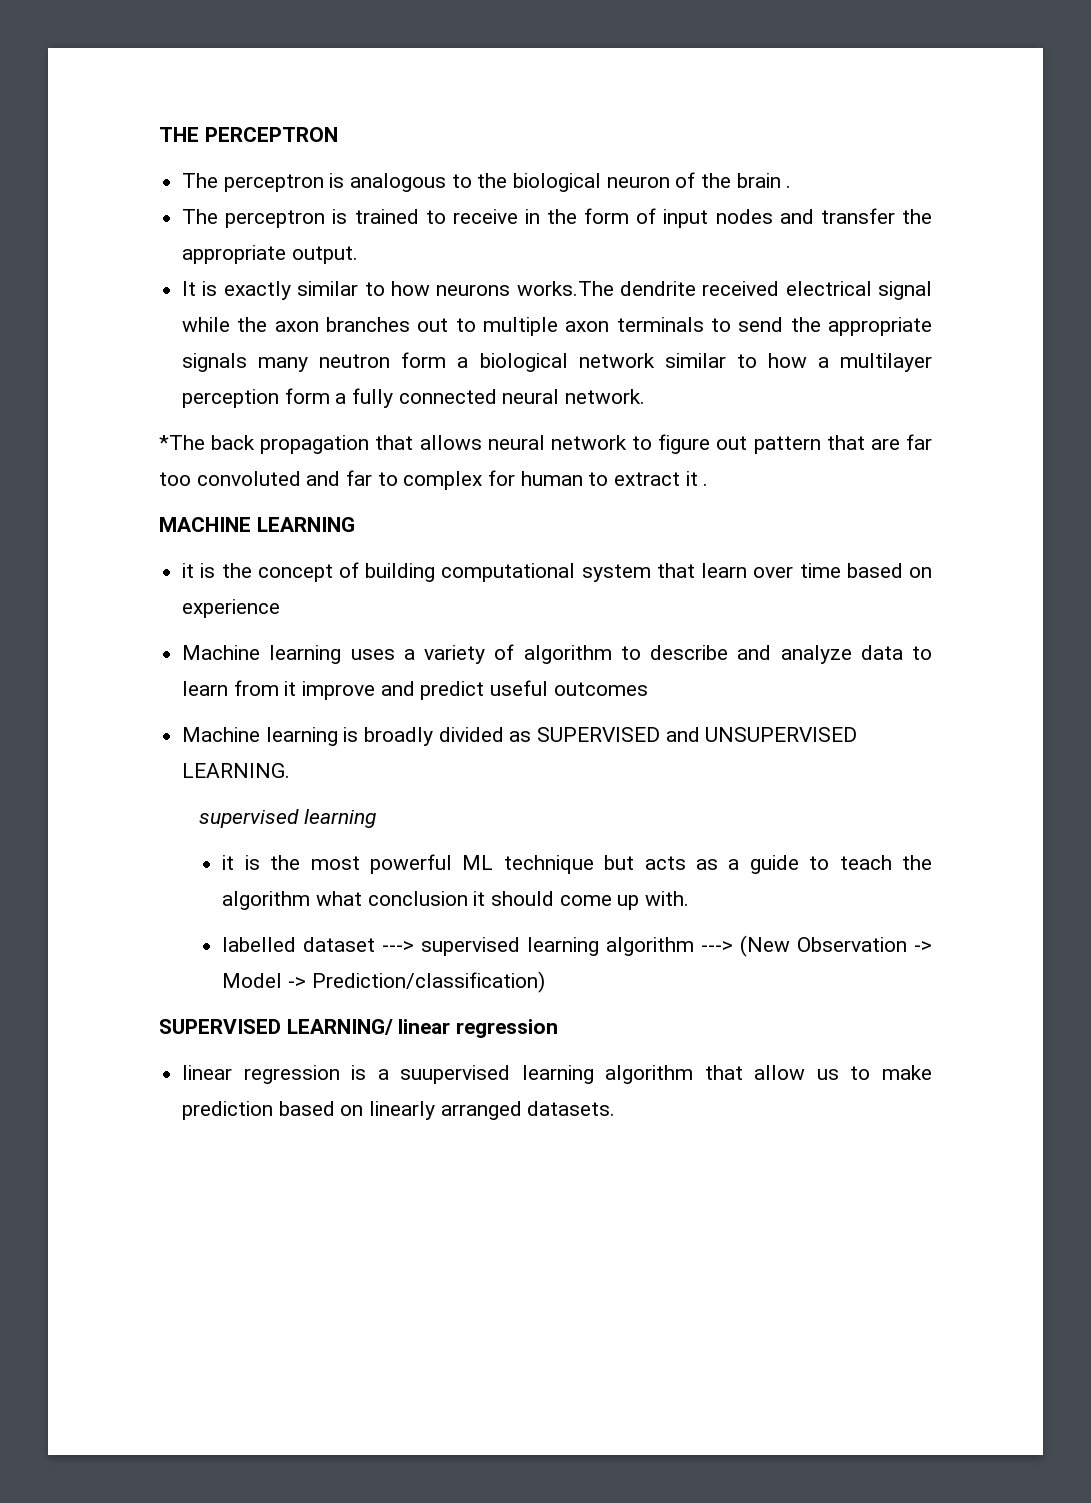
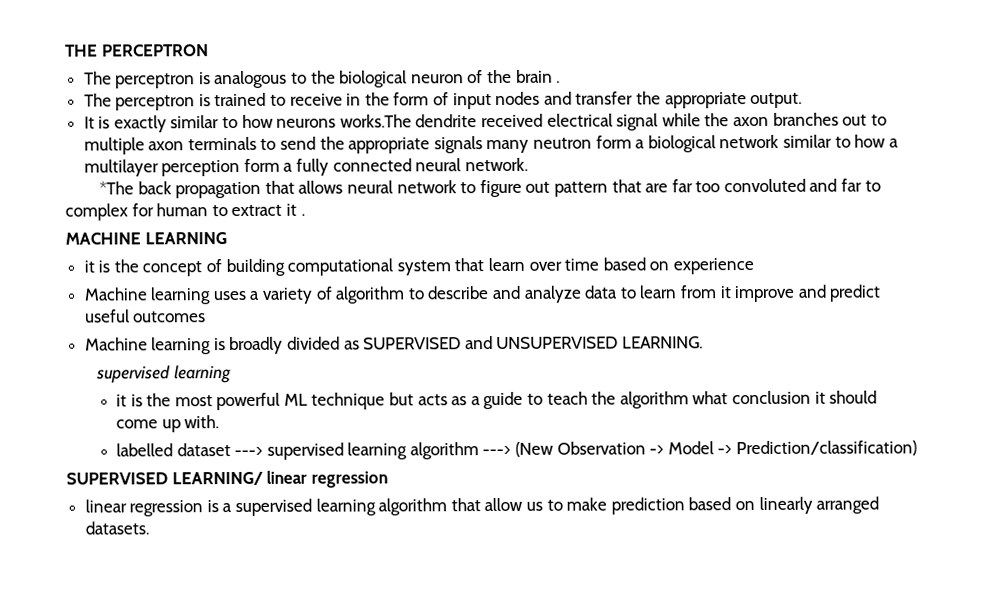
- linear regression is a suupervised learning algorithm that allow us to make prediction based on linearly arranged datasets.
+ linear regression is a supervised learning algorithm that allow us to make prediction based on linearly arranged datasets.

